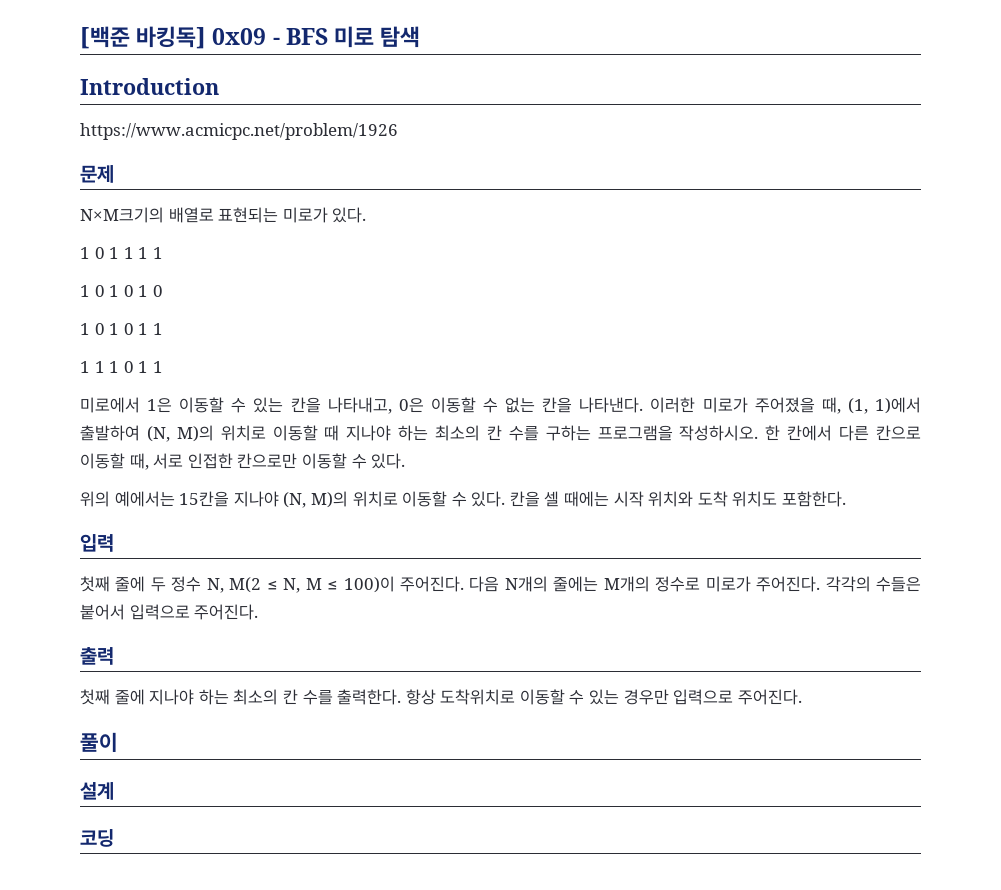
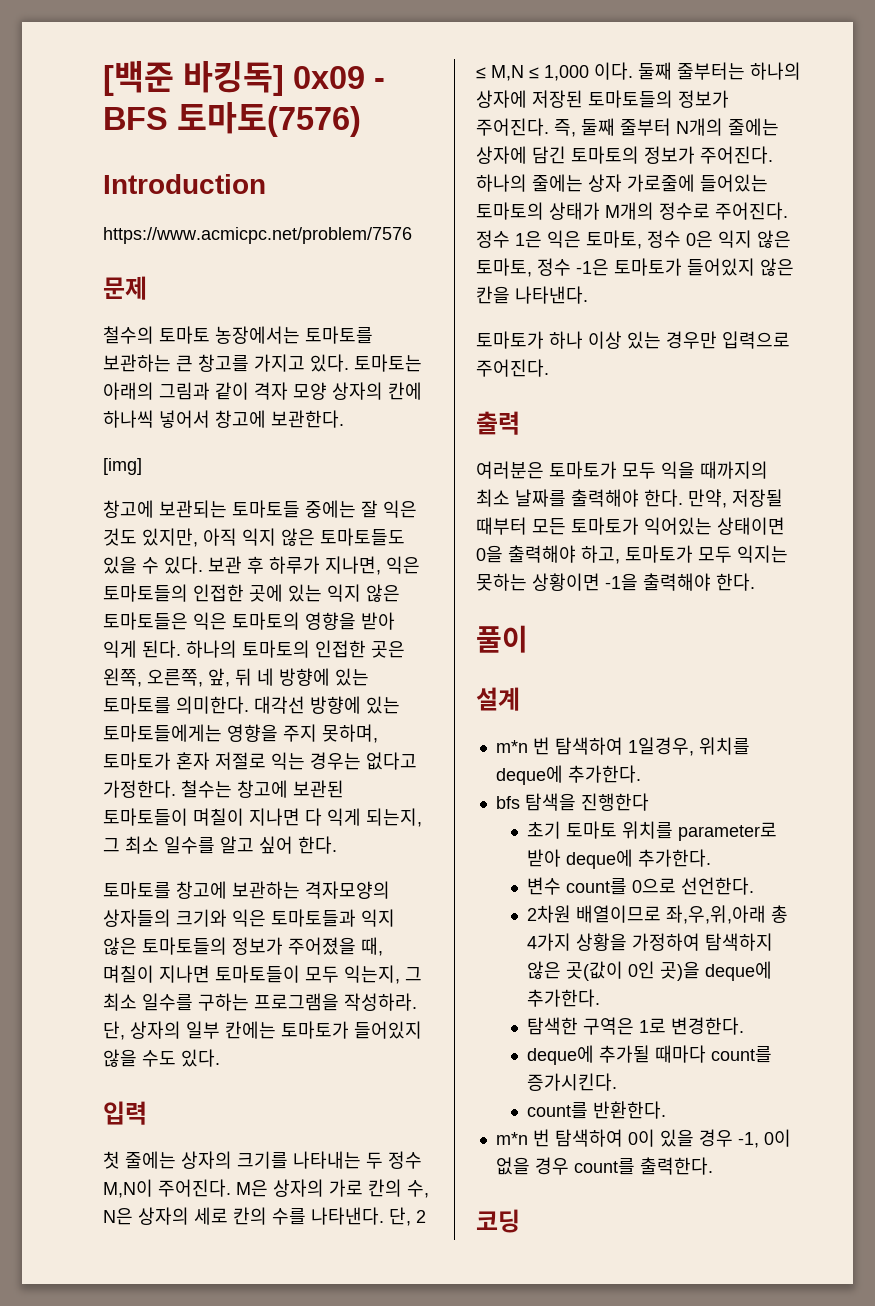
- [백준 바킹독] 0x09 - BFS 미로 탐색
+ [백준 바킹독] 0x09 - BFS 토마토(7576)
- https://www.acmicpc.net/problem/1926
+ https://www.acmicpc.net/problem/7576
- N×M크기의 배열로 표현되는 미로가 있다.
- 1 0 1 1 1 1
- 1 0 1 0 1 0
- 1 0 1 0 1 1
- 1 1 1 0 1 1
- 미로에서 1은 이동할 수 있는 칸을 나타내고, 0은 이동할 수 없는 칸을 나타낸다. 이러한 미로가 주어졌을 때, (1, 1)에서 출발하여 (N, M)의 위치로 이동할 때 지나야 하는 최소의 칸 수를 구하는 프로그램을 작성하시오. 한 칸에서 다른 칸으로 이동할 때, 서로 인접한 칸으로만 이동할 수 있다.
- 위의 예에서는 15칸을 지나야 (N, M)의 위치로 이동할 수 있다. 칸을 셀 때에는 시작 위치와 도착 위치도 포함한다.
+ 철수의 토마토 농장에서는 토마토를 보관하는 큰 창고를 가지고 있다. 토마토는 아래의 그림과 같이 격자 모양 상자의 칸에 하나씩 넣어서 창고에 보관한다.
+ [img]
+ 창고에 보관되는 토마토들 중에는 잘 익은 것도 있지만, 아직 익지 않은 토마토들도 있을 수 있다. 보관 후 하루가 지나면, 익은 토마토들의 인접한 곳에 있는 익지 않은 토마토들은 익은 토마토의 영향을 받아 익게 된다. 하나의 토마토의 인접한 곳은 왼쪽, 오른쪽, 앞, 뒤 네 방향에 있는 토마토를 의미한다. 대각선 방향에 있는 토마토들에게는 영향을 주지 못하며, 토마토가 혼자 저절로 익는 경우는 없다고 가정한다. 철수는 창고에 보관된 토마토들이 며칠이 지나면 다 익게 되는지, 그 최소 일수를 알고 싶어 한다.
+ 토마토를 창고에 보관하는 격자모양의 상자들의 크기와 익은 토마토들과 익지 않은 토마토들의 정보가 주어졌을 때, 며칠이 지나면 토마토들이 모두 익는지, 그 최소 일수를 구하는 프로그램을 작성하라. 단, 상자의 일부 칸에는 토마토가 들어있지 않을 수도 있다.
  입력
- 첫째 줄에 두 정수 N, M(2 ≤ N, M ≤ 100)이 주어진다. 다음 N개의 줄에는 M개의 정수로 미로가 주어진다. 각각의 수들은 붙어서 입력으로 주어진다.
+ 첫 줄에는 상자의 크기를 나타내는 두 정수 M,N이 주어진다. M은 상자의 가로 칸의 수, N은 상자의 세로 칸의 수를 나타낸다. 단, 2 ≤ M,N ≤ 1,000 이다. 둘째 줄부터는 하나의 상자에 저장된 토마토들의 정보가 주어진다. 즉, 둘째 줄부터 N개의 줄에는 상자에 담긴 토마토의 정보가 주어진다. 하나의 줄에는 상자 가로줄에 들어있는 토마토의 상태가 M개의 정수로 주어진다. 정수 1은 익은 토마토, 정수 0은 익지 않은 토마토, 정수 -1은 토마토가 들어있지 않은 칸을 나타낸다.
+ 토마토가 하나 이상 있는 경우만 입력으로 주어진다.
  출력
- 첫째 줄에 지나야 하는 최소의 칸 수를 출력한다. 항상 도착위치로 이동할 수 있는 경우만 입력으로 주어진다.
+ 여러분은 토마토가 모두 익을 때까지의 최소 날짜를 출력해야 한다. 만약, 저장될 때부터 모든 토마토가 익어있는 상태이면 0을 출력해야 하고, 토마토가 모두 익지는 못하는 상황이면 -1을 출력해야 한다.
  풀이
  설계
+ m*n 번 탐색하여 1일경우, 위치를 deque에 추가한다.
+ bfs 탐색을 진행한다
+ 초기 토마토 위치를 parameter로 받아 deque에 추가한다.
+ 변수 count를 0으로 선언한다.
+ 2차원 배열이므로 좌,우,위,아래 총 4가지 상황을 가정하여 탐색하지 않은 곳(값이 0인 곳)을 deque에 추가한다.
+ 탐색한 구역은 1로 변경한다.
+ deque에 추가될 때마다 count를 증가시킨다.
+ count를 반환한다.
+ m*n 번 탐색하여 0이 있을 경우 -1, 0이 없을 경우 count를 출력한다.

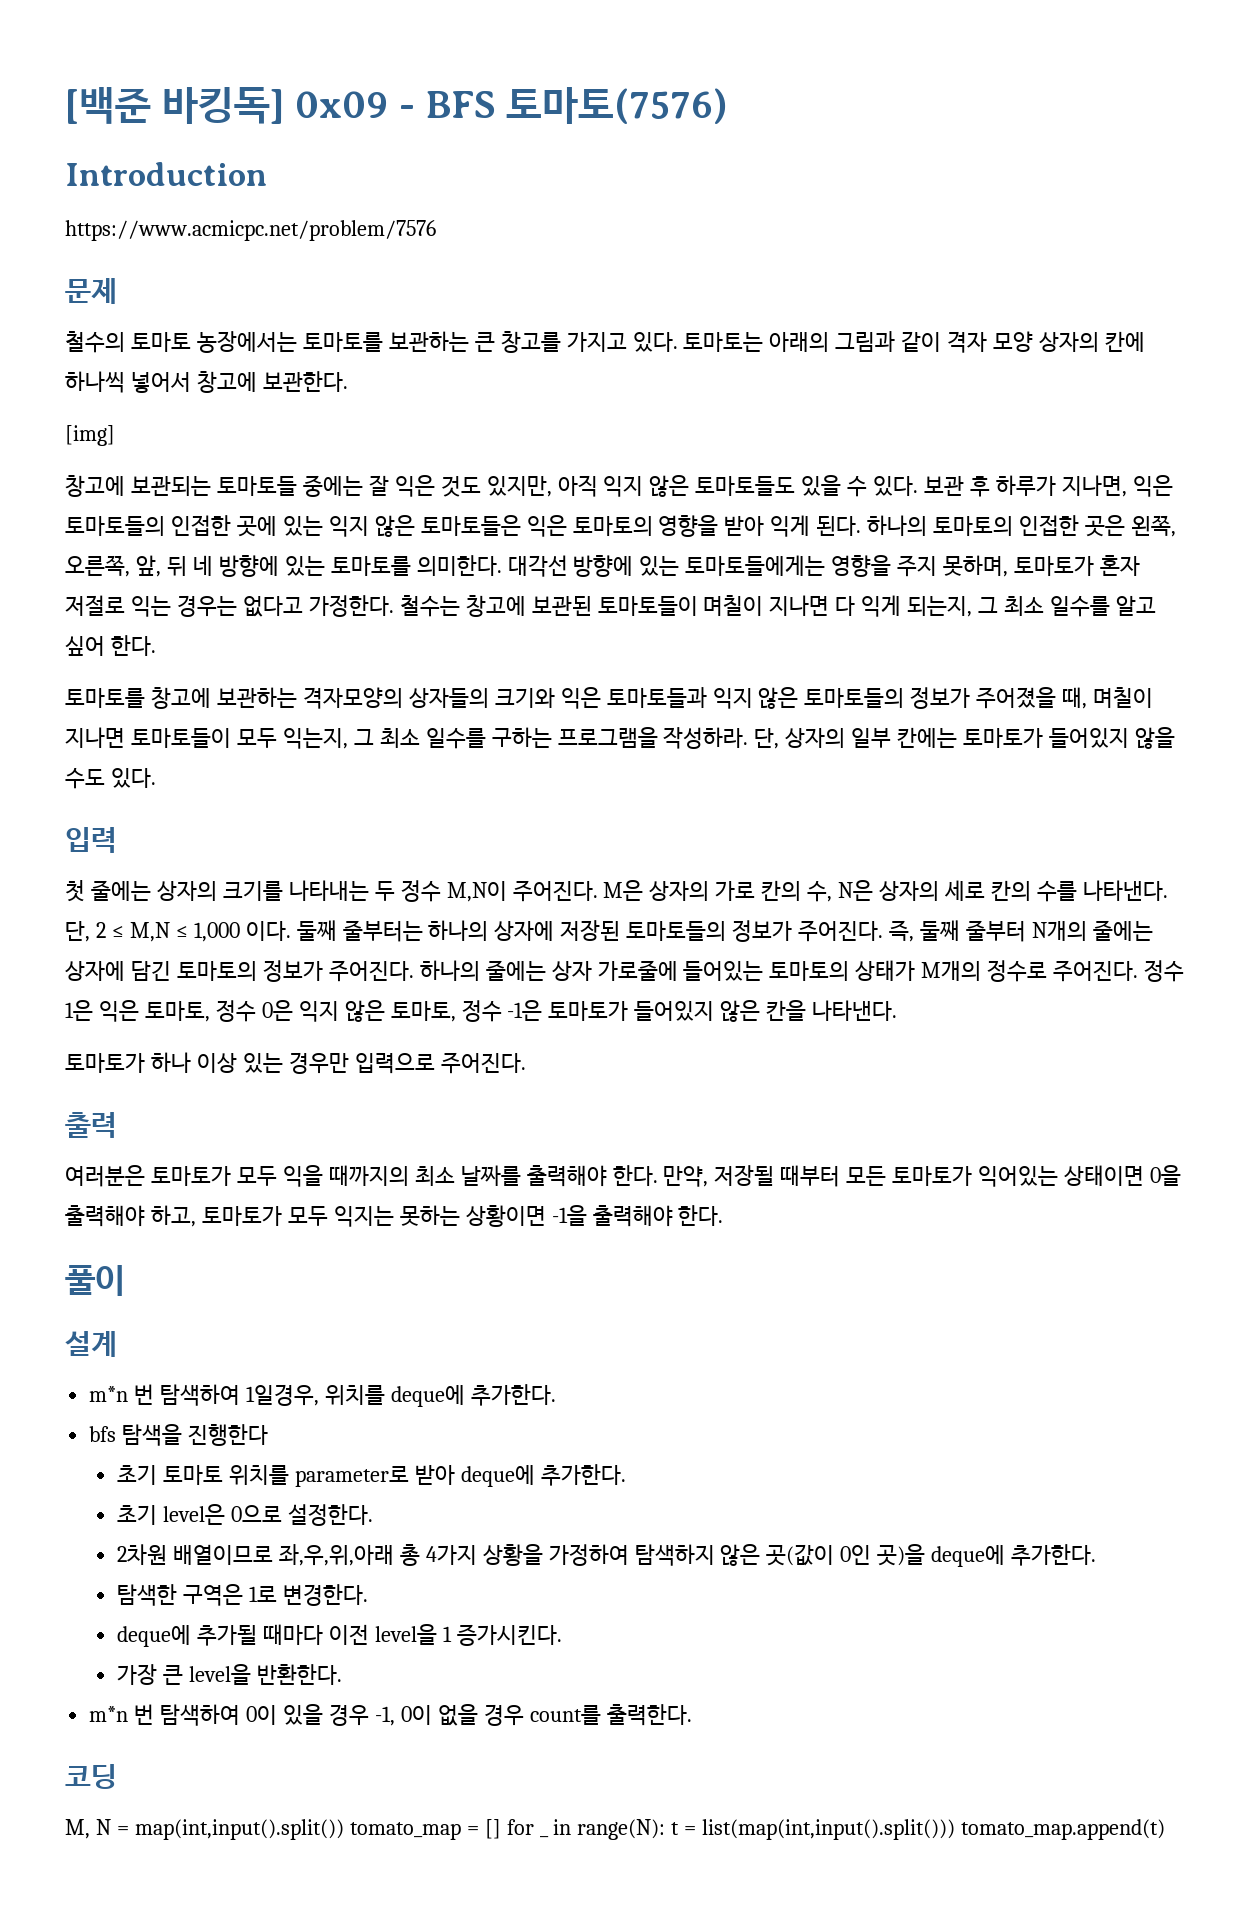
- 변수 count를 0으로 선언한다.
+ 초기 level은 0으로 설정한다.
- deque에 추가될 때마다 count를 증가시킨다.
- count를 반환한다.
+ deque에 추가될 때마다 이전 level을 1 증가시킨다.
+ 가장 큰 level을 반환한다.
+ M, N = map(int,input().split()) tomato_map = [] for _ in range(N): t = list(map(int,input().split())) tomato_map.append(t)

